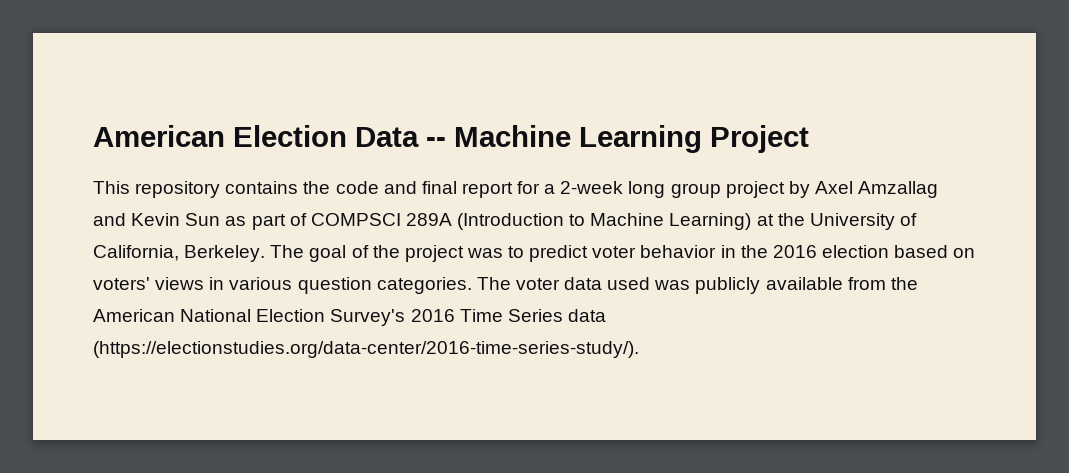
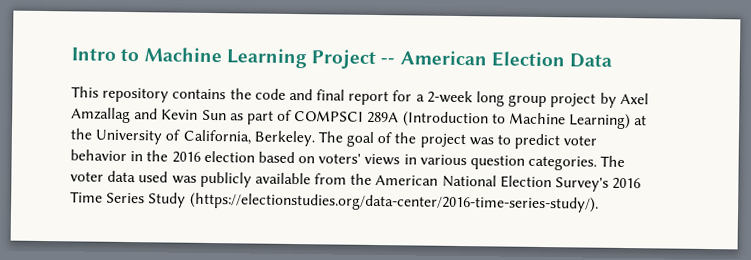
- American Election Data -- Machine Learning Project
+ Intro to Machine Learning Project -- American Election Data
- The voter data used was publicly available from the American National Election Survey's 2016 Time Series data (https://electionstudies.org/data-center/2016-time-series-study/).
+ The voter data used was publicly available from the American National Election Survey's 2016 Time Series Study (https://electionstudies.org/data-center/2016-time-series-study/).

